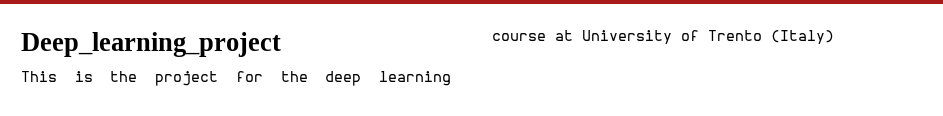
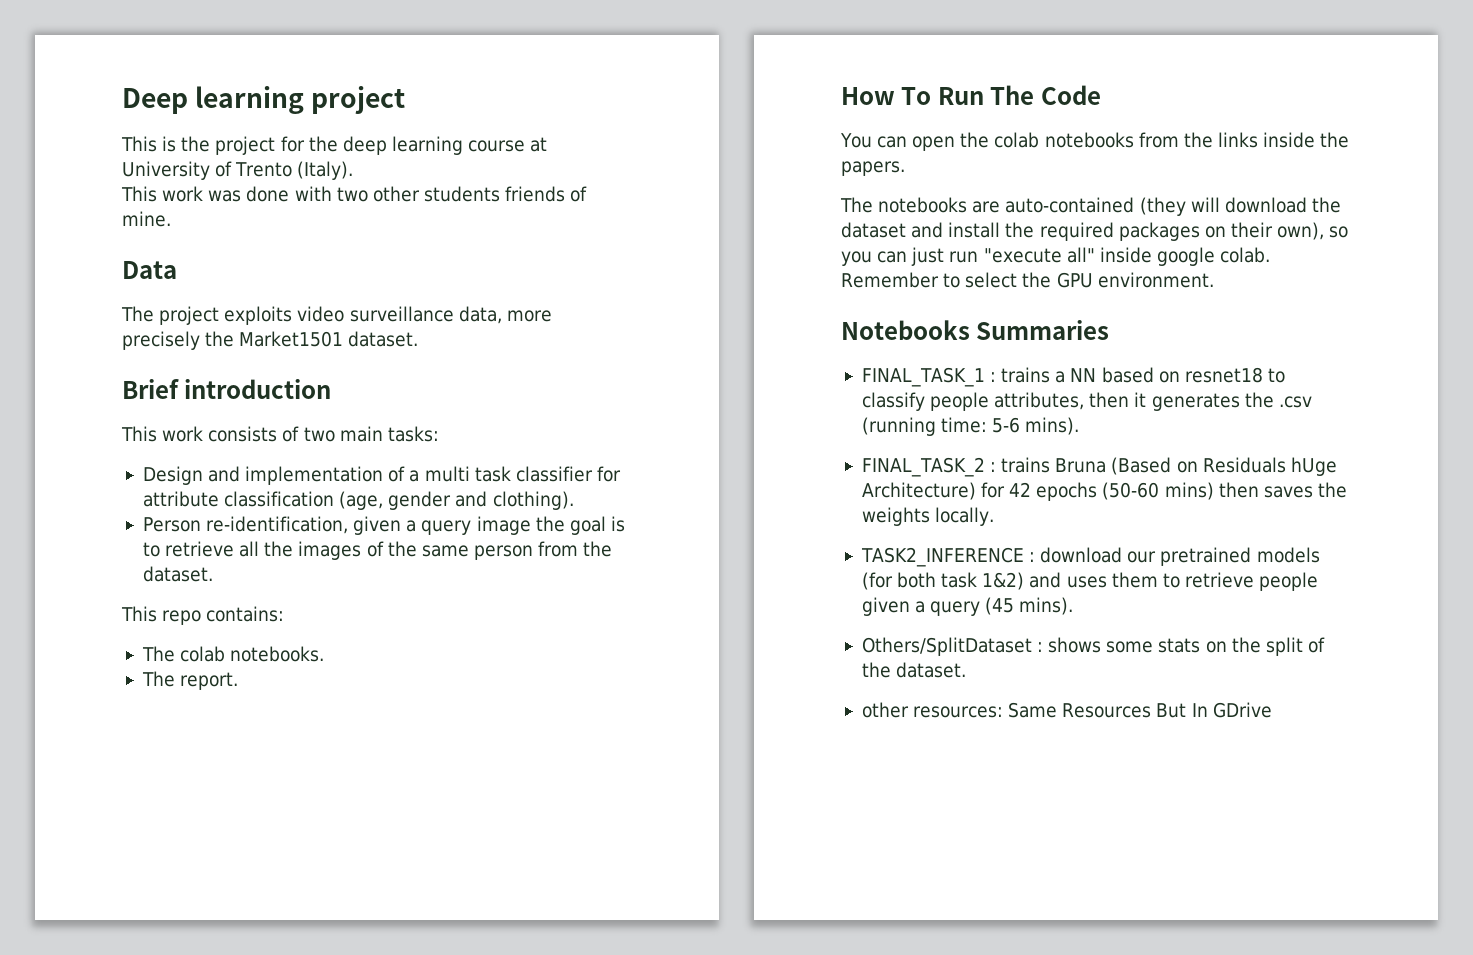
- Deep_learning_project
+ Deep learning project
- This is the project for the deep learning course at University of Trento (Italy)
+ This is the project for the deep learning course at University of Trento (Italy).
+ This work was done with two other students friends of mine.
+ Data
+ The project exploits video surveillance data, more precisely the Market1501 dataset.
+ Brief introduction
+ This work consists of two main tasks:
+ Design and implementation of a multi task classifier for attribute classification (age, gender and clothing).
+ Person re-identification, given a query image the goal is to retrieve all the images of the same person from the dataset.
+ This repo contains:
+ The colab notebooks.
+ The report.
+ How To Run The Code
+ You can open the colab notebooks from the links inside the papers.
+ The notebooks are auto-contained (they will download the dataset and install the required packages on their own), so you can just run "execute all" inside google colab. Remember to select the GPU environment.
+ Notebooks Summaries
+ FINAL_TASK_1 : trains a NN based on resnet18 to classify people attributes, then it generates the .csv (running time: 5-6 mins).
+ FINAL_TASK_2 : trains Bruna (Based on Residuals hUge Architecture) for 42 epochs (50-60 mins) then saves the weights locally.
+ TASK2_INFERENCE : download our pretrained models (for both task 1&2) and uses them to retrieve people given a query (45 mins).
+ Others/SplitDataset : shows some stats on the split of the dataset.
+ other resources: Same Resources But In GDrive

